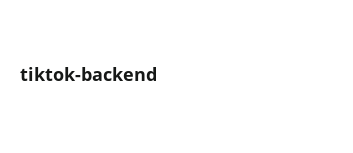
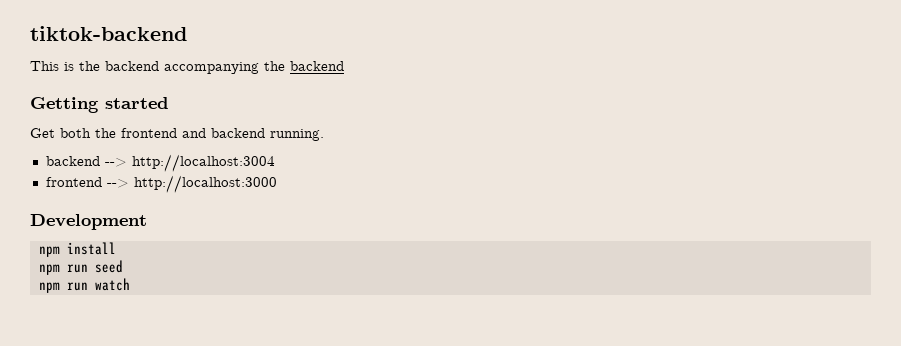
+ This is the backend accompanying the backend
+ Getting started
+ Get both the frontend and backend running.
+ backend --> http://localhost:3004
+ frontend --> http://localhost:3000
+ Development
+ npm install
+ npm run seed
+ npm run watch

